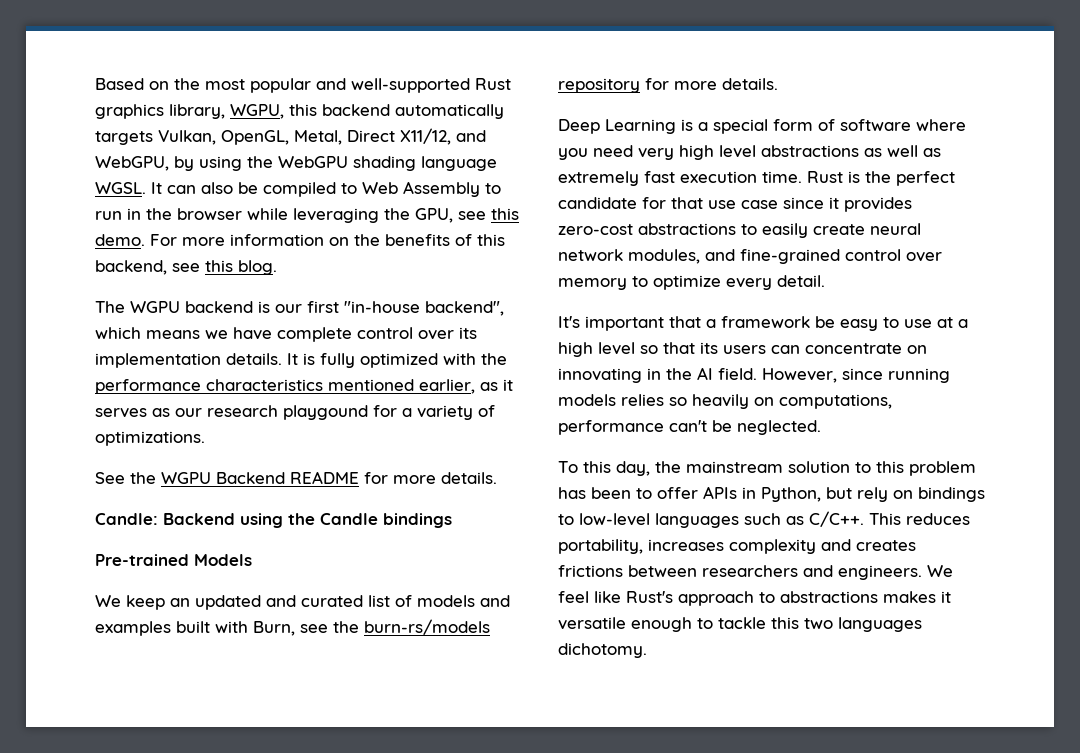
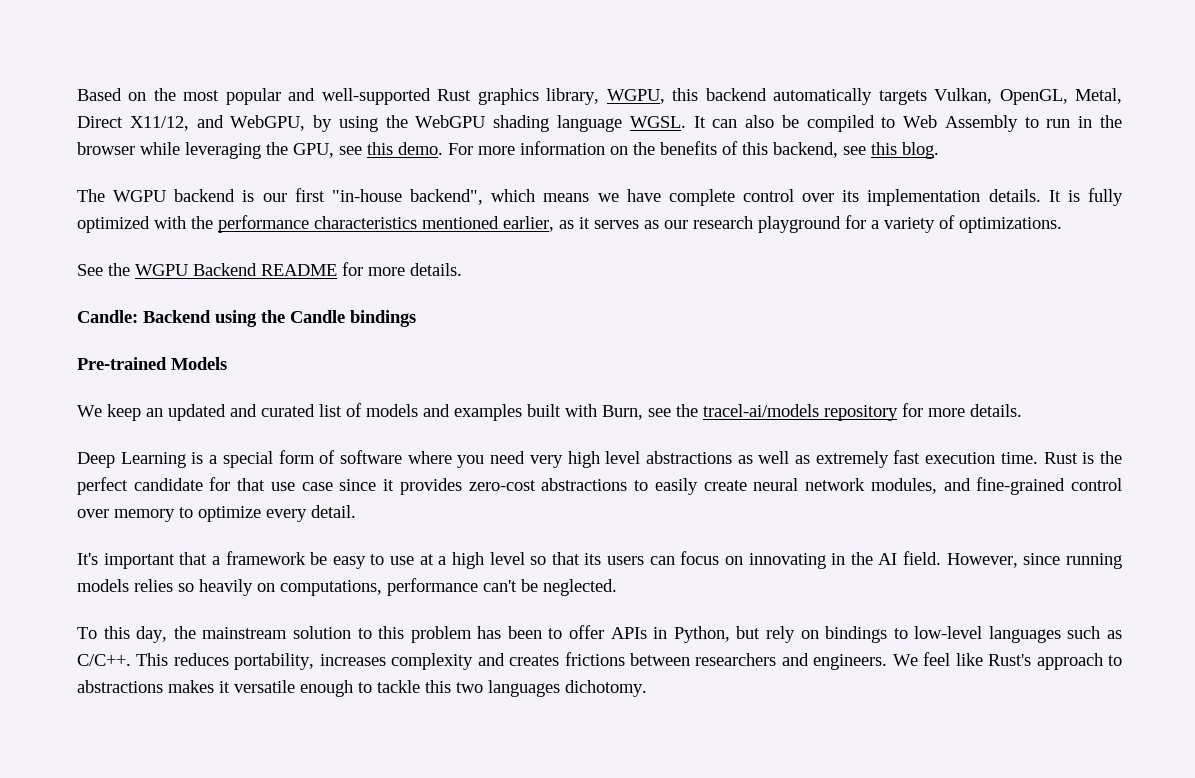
- It is fully optimized with the performance characteristics mentioned earlier, as it serves as our research playgound for a variety of optimizations.
+ It is fully optimized with the performance characteristics mentioned earlier, as it serves as our research playground for a variety of optimizations.
- We keep an updated and curated list of models and examples built with Burn, see the burn-rs/models repository for more details.
+ We keep an updated and curated list of models and examples built with Burn, see the tracel-ai/models repository for more details.
- It's important that a framework be easy to use at a high level so that its users can concentrate on innovating in the AI field.
+ It's important that a framework be easy to use at a high level so that its users can focus on innovating in the AI field.

